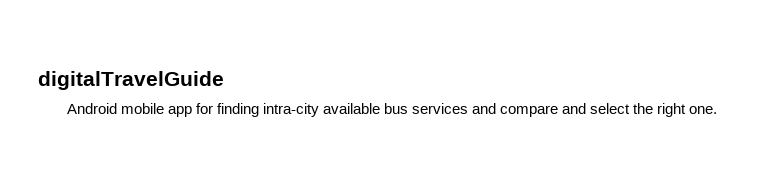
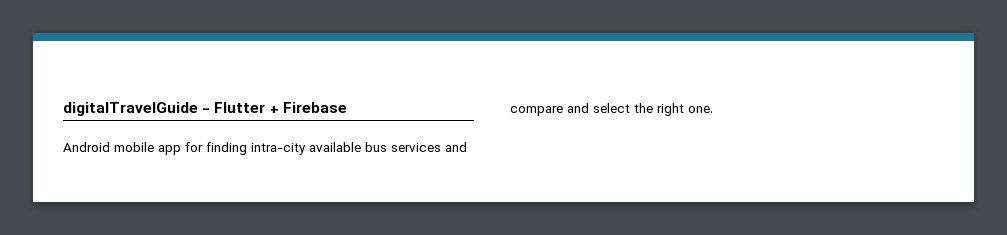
- digitalTravelGuide
+ digitalTravelGuide - Flutter + Firebase

